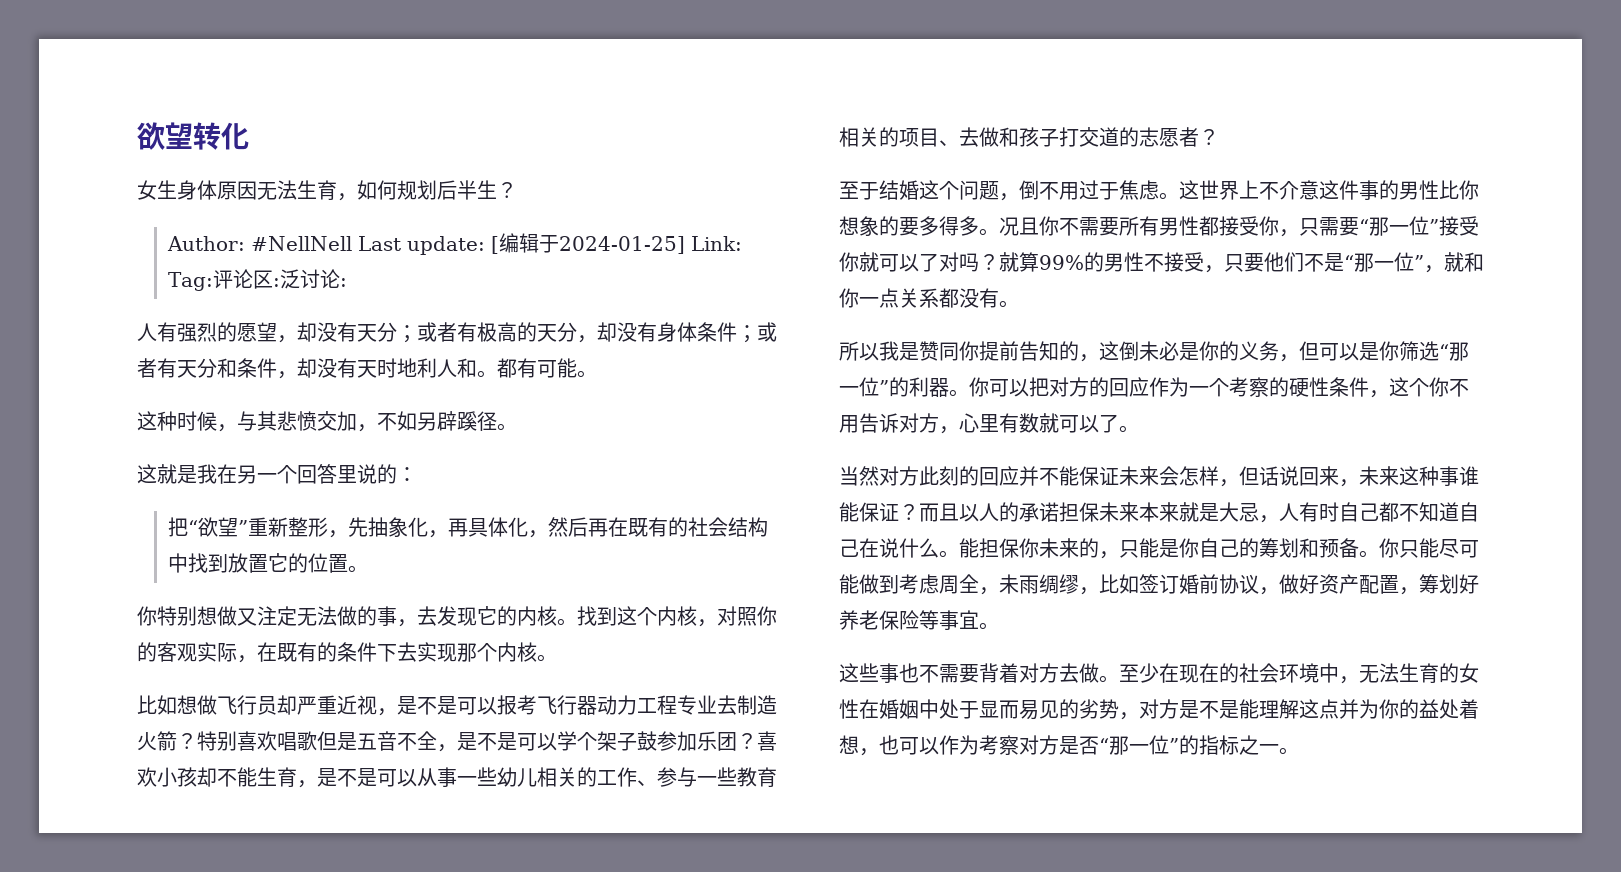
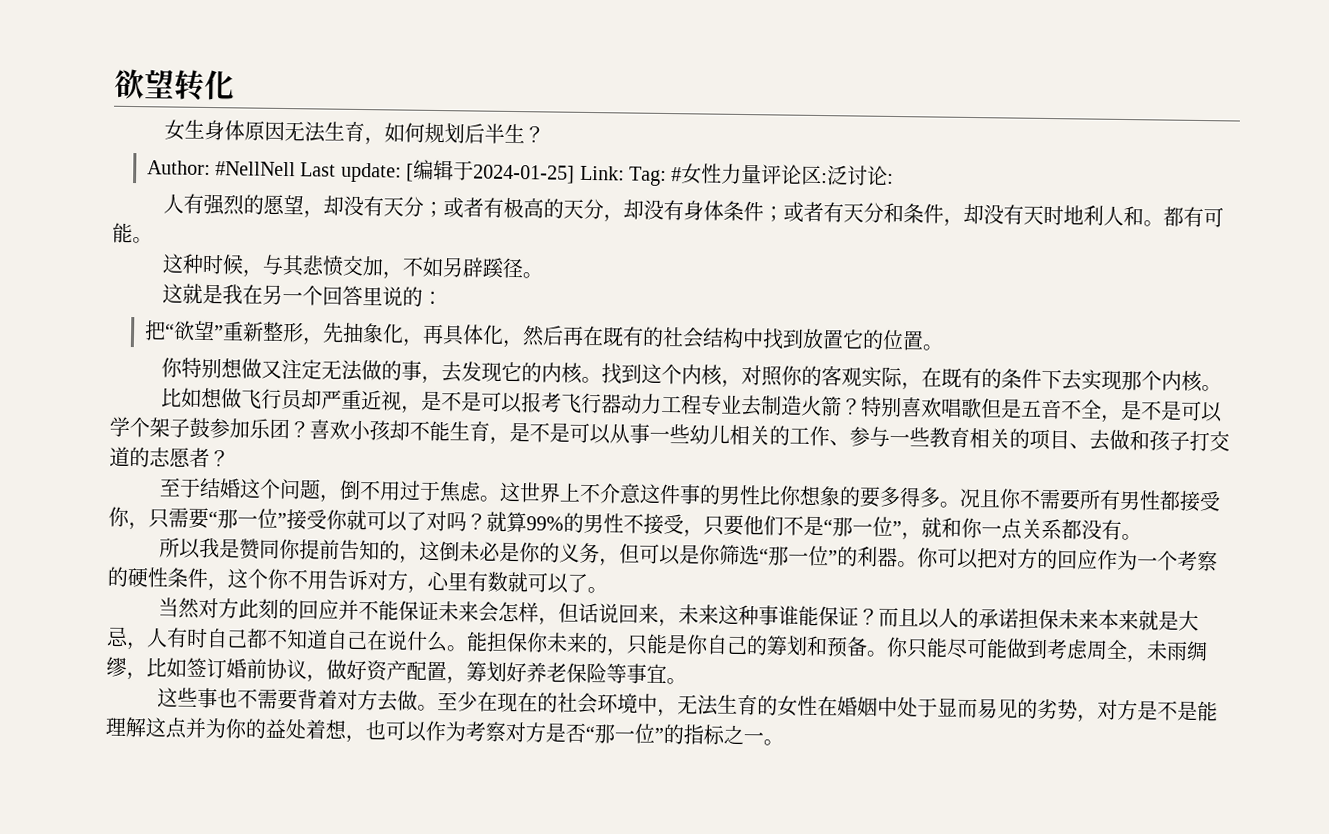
- Author: #NellNell Last update: [编辑于2024-01-25] Link: Tag:评论区:泛讨论:
+ Author: #NellNell Last update: [编辑于2024-01-25] Link: Tag: #女性力量评论区:泛讨论:

